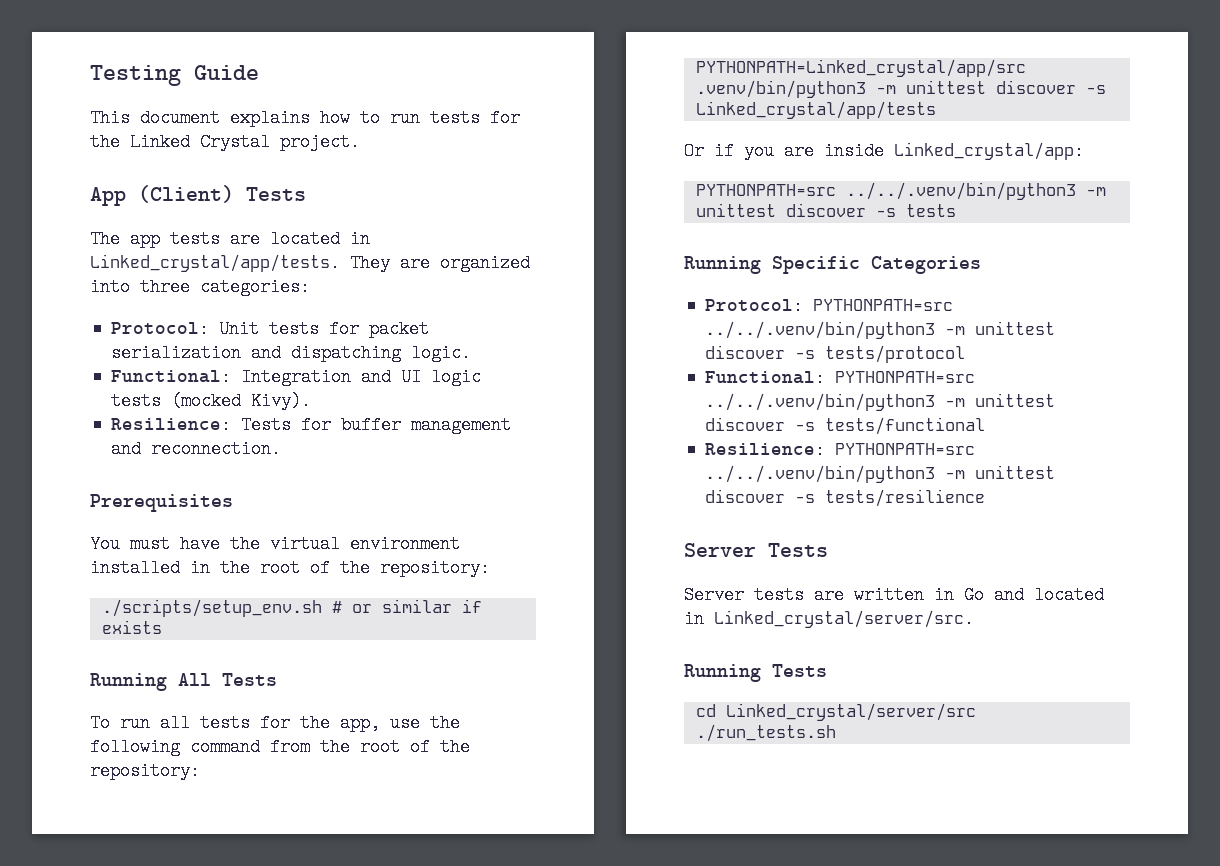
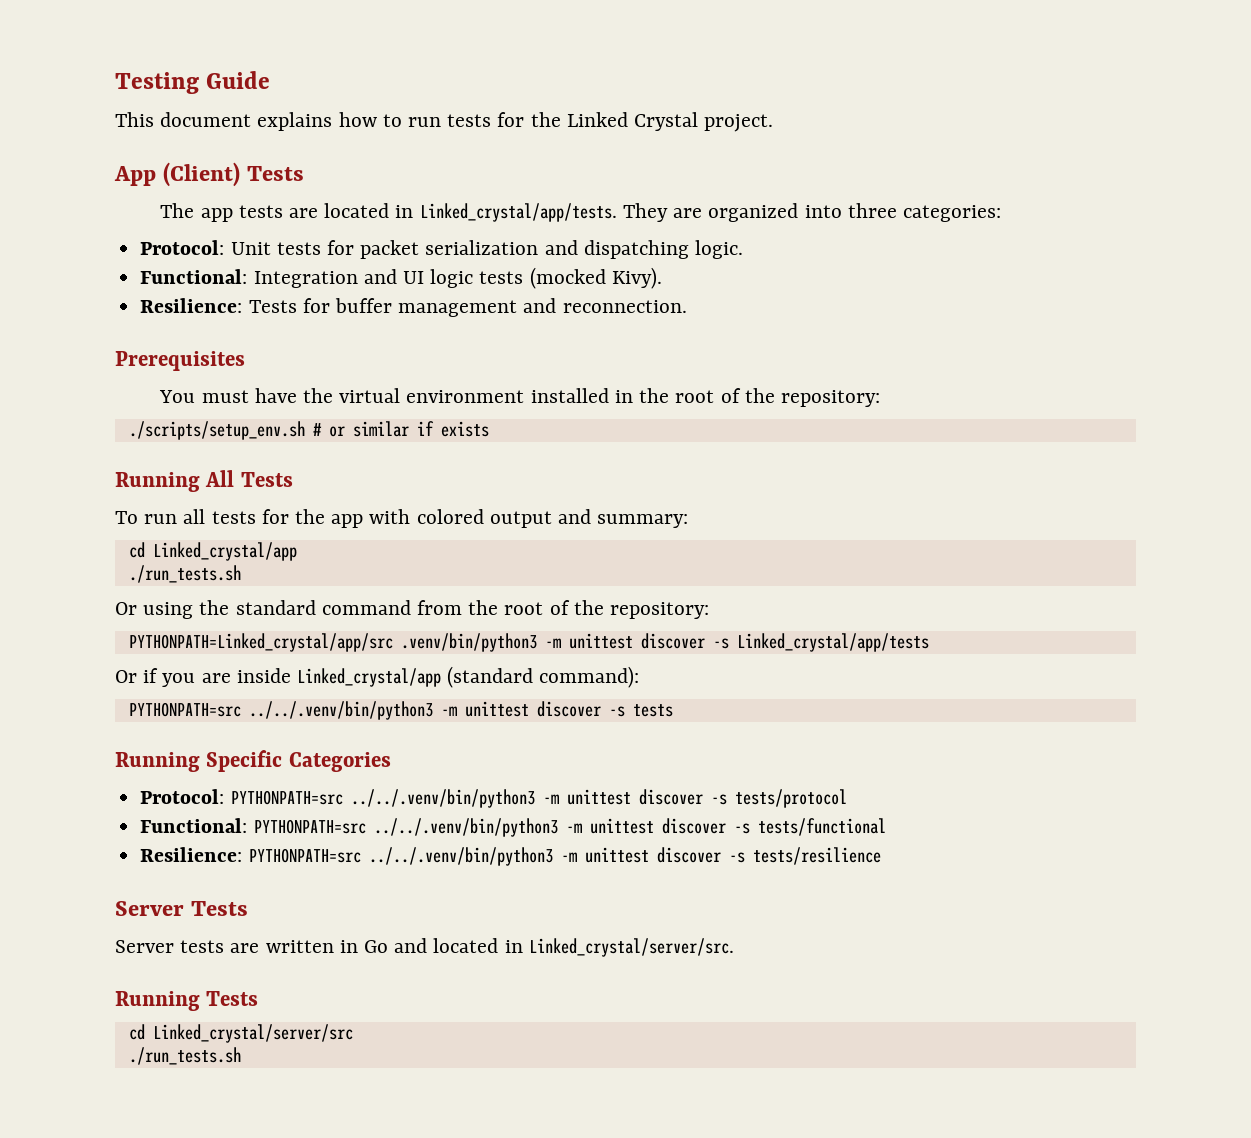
- To run all tests for the app, use the following command from the root of the repository:
+ To run all tests for the app with colored output and summary:
+ cd Linked_crystal/app
+ ./run_tests.sh
+ Or using the standard command from the root of the repository:
- Or if you are inside Linked_crystal/app:
+ Or if you are inside Linked_crystal/app (standard command):

